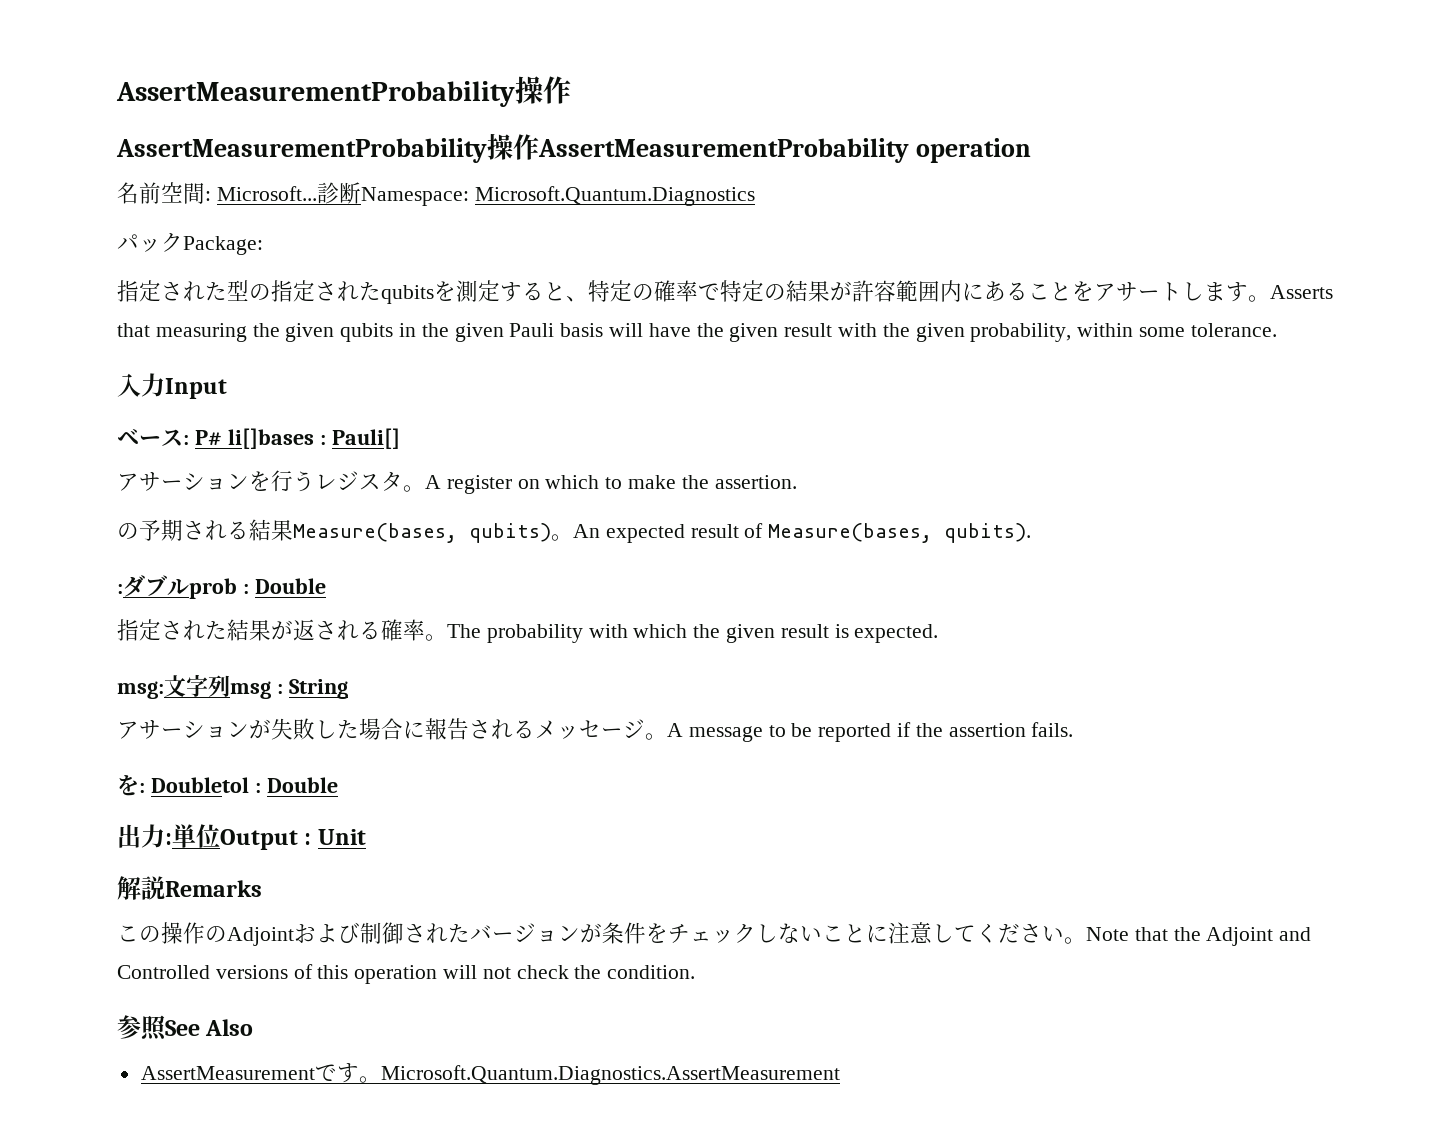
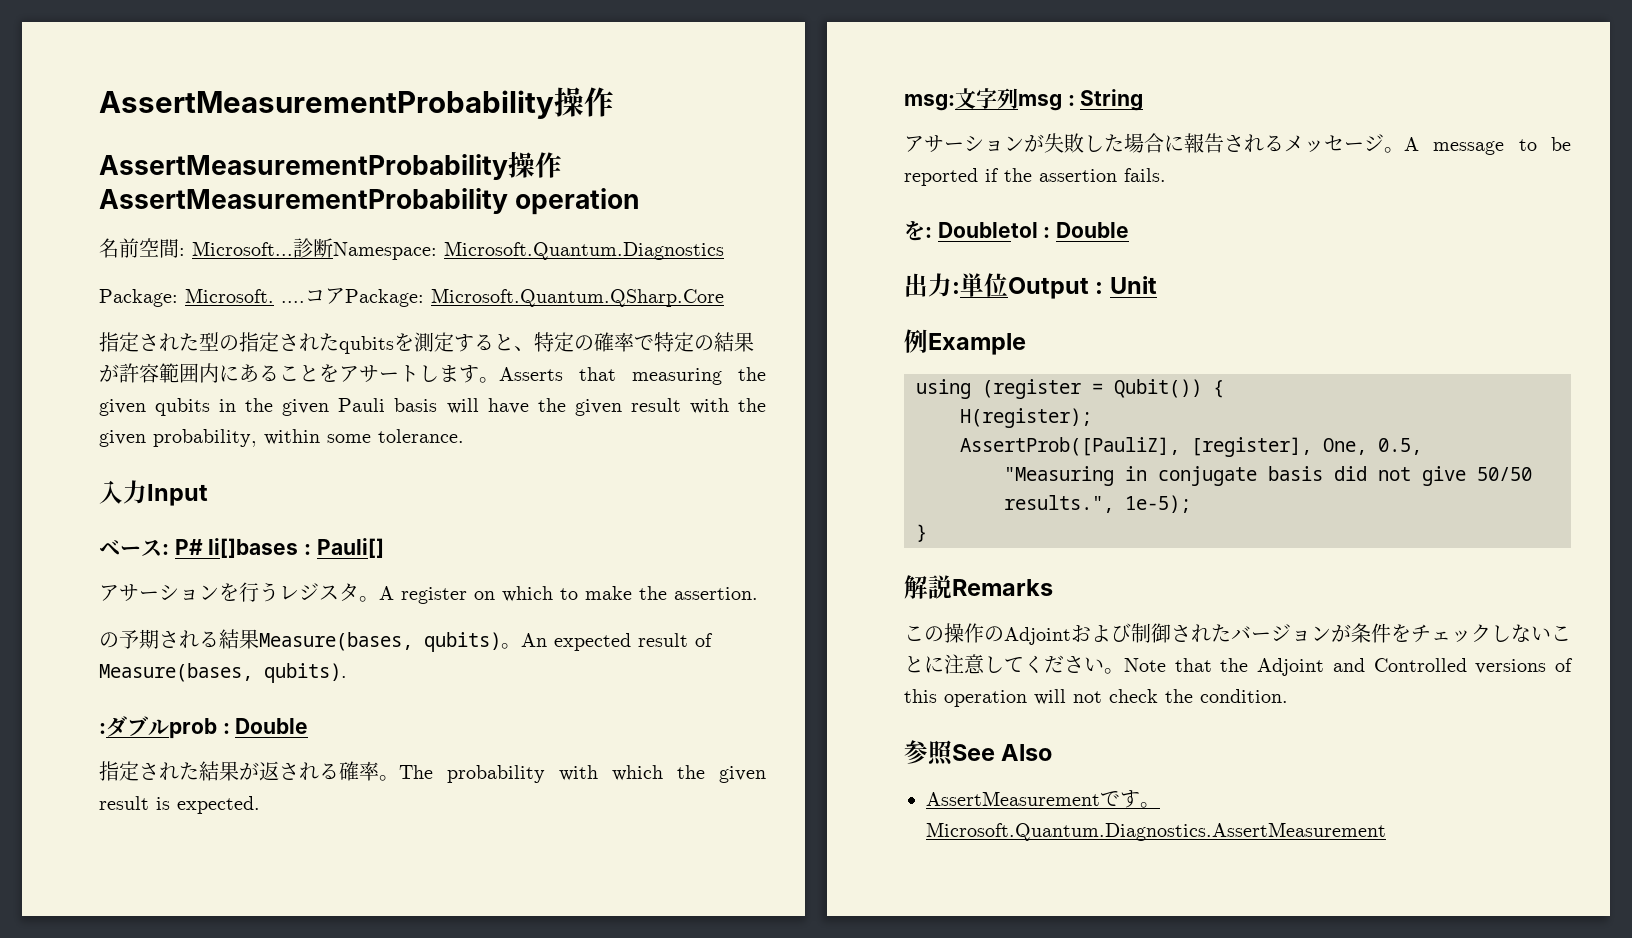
- パックPackage:
+ Package: Microsoft. ....コアPackage: Microsoft.Quantum.QSharp.Core
+ 例Example
+ using (register = Qubit()) {
+ H(register);
+ AssertProb([PauliZ], [register], One, 0.5,
+ "Measuring in conjugate basis did not give 50/50 results.", 1e-5);
+ }

